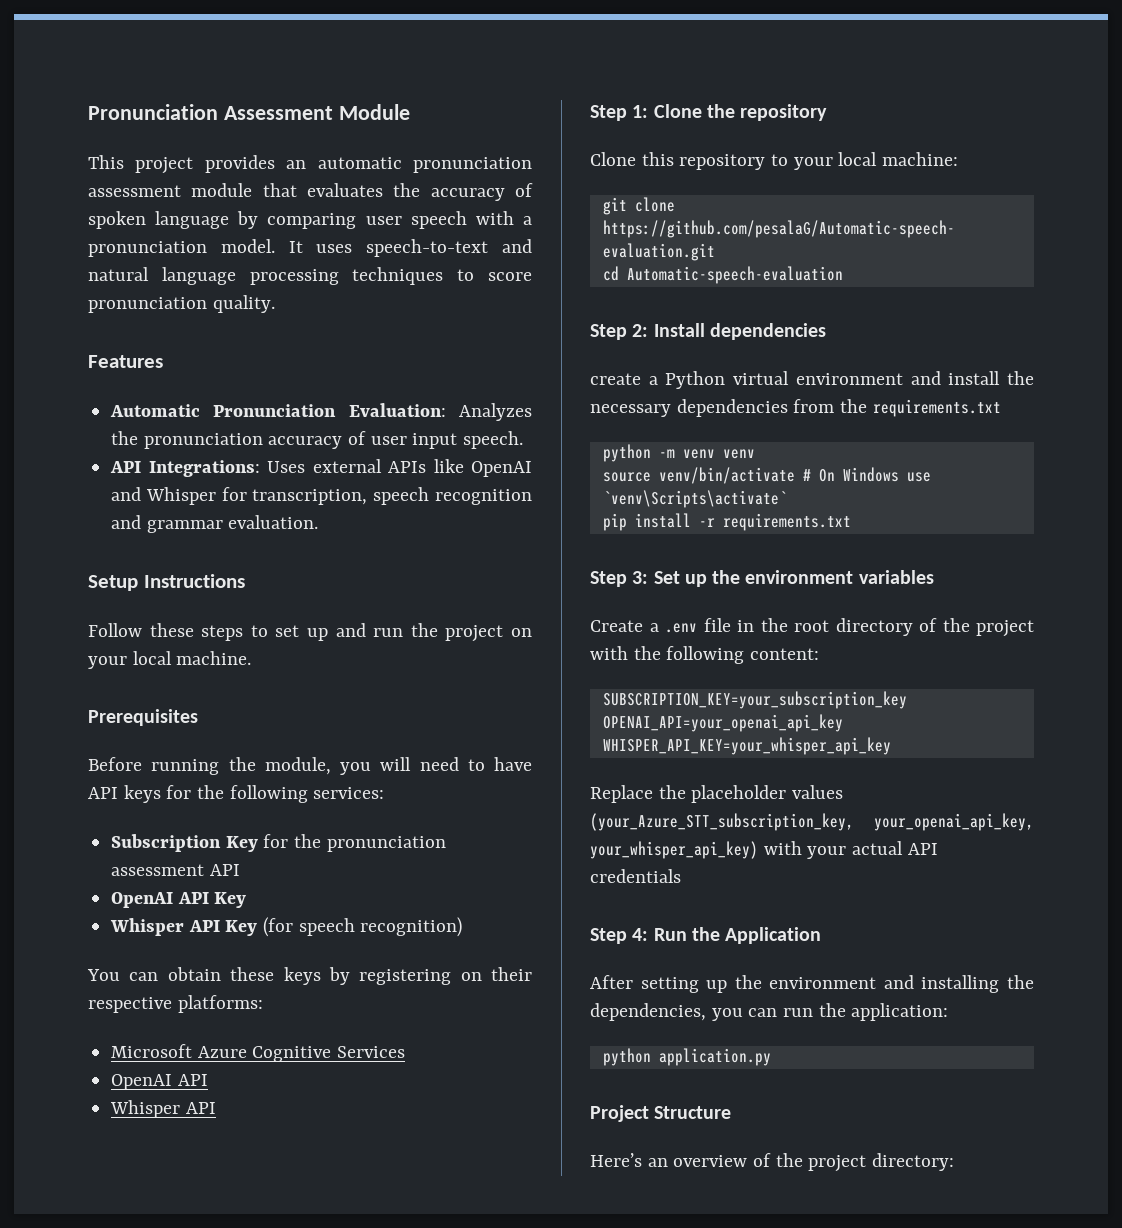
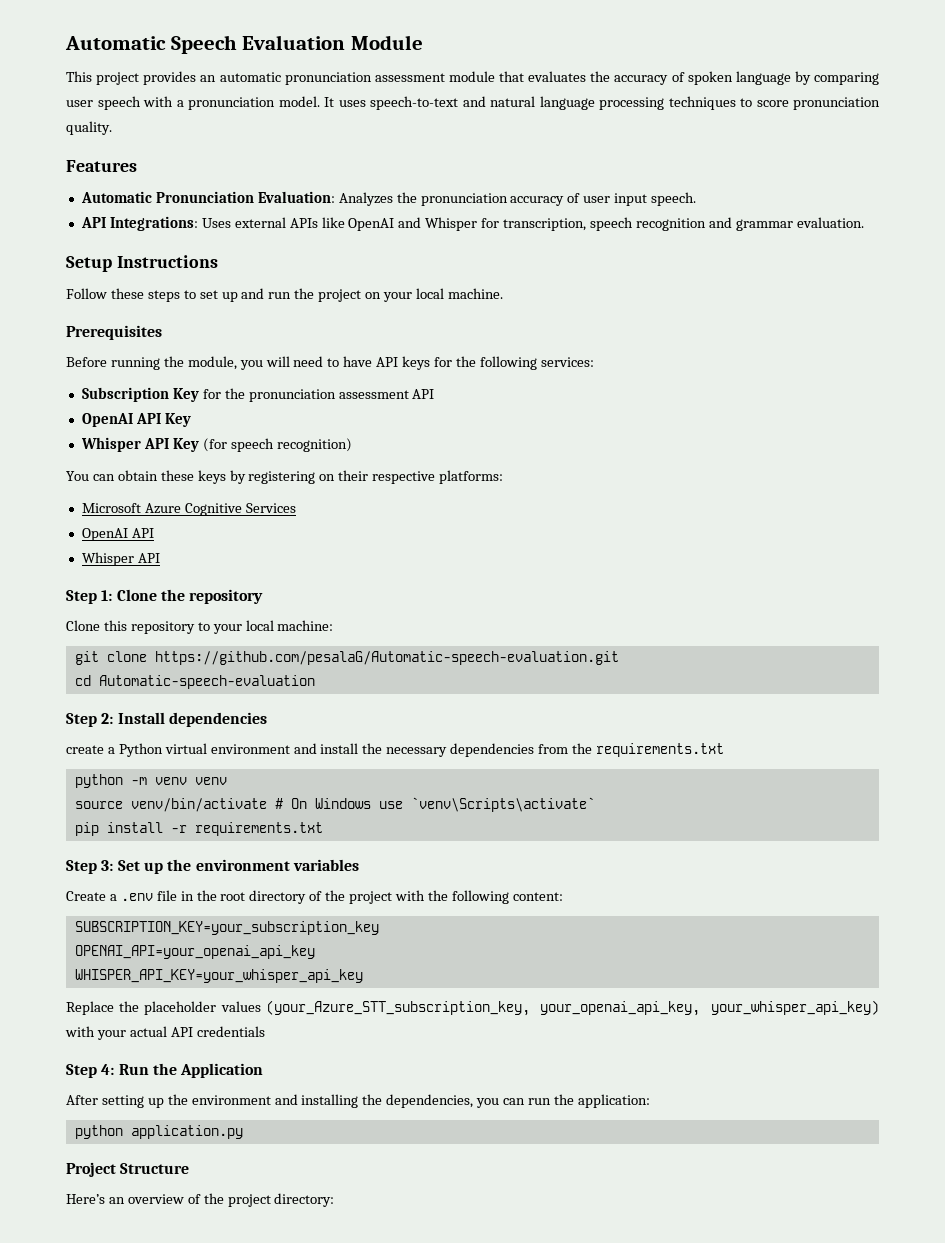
- Pronunciation Assessment Module
+ Automatic Speech Evaluation Module

